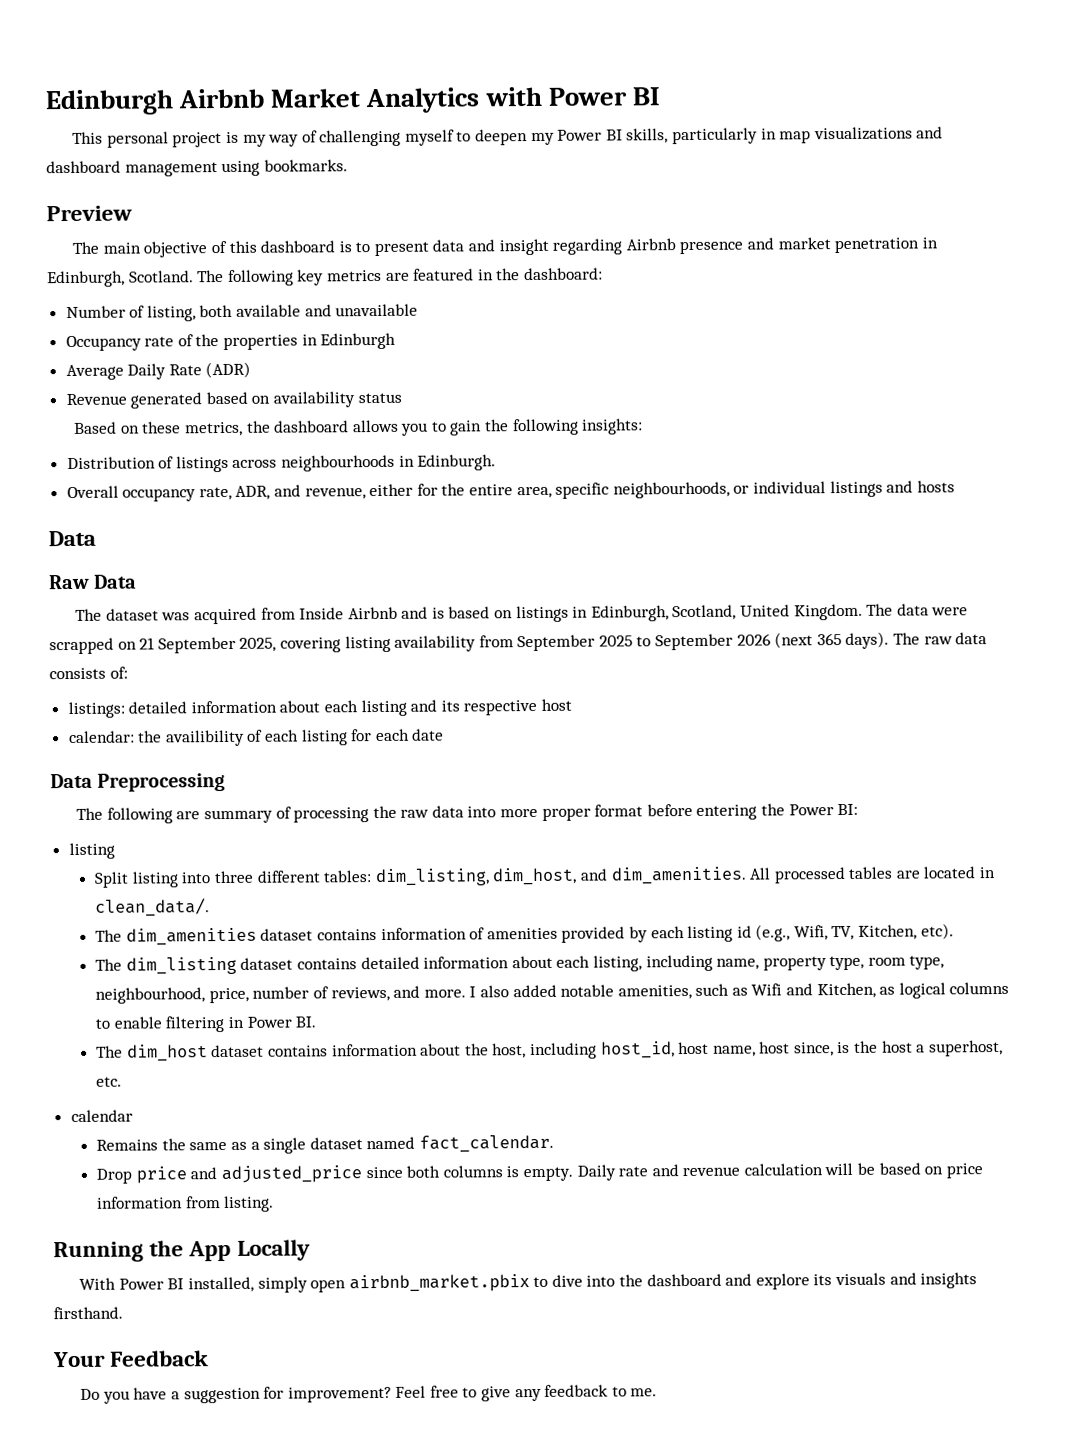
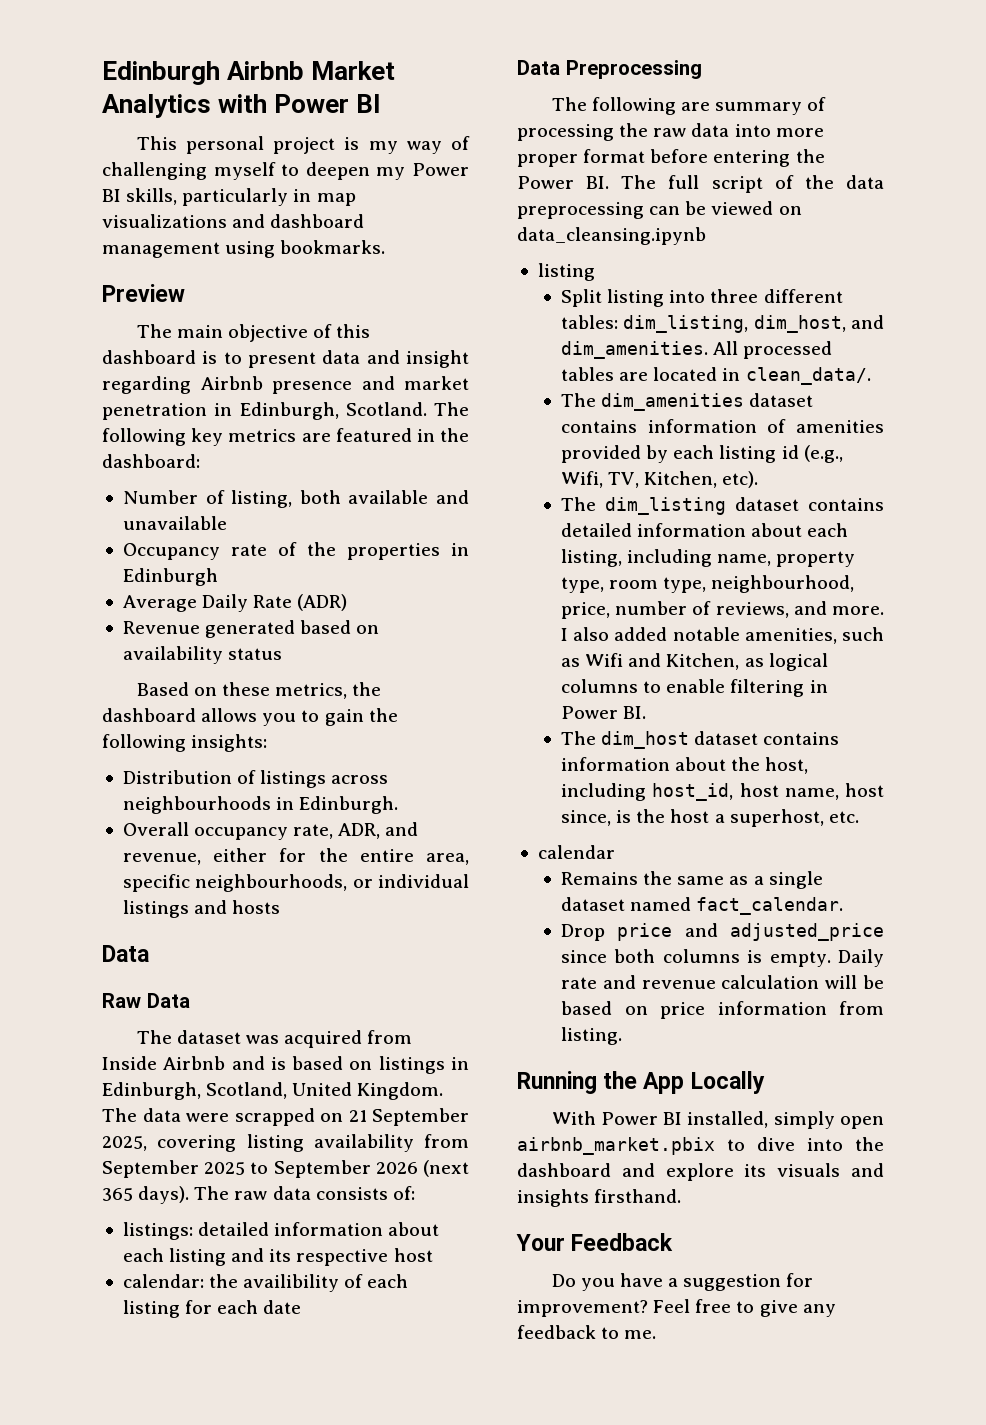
- The following are summary of processing the raw data into more proper format before entering the Power BI:
+ The following are summary of processing the raw data into more proper format before entering the Power BI. The full script of the data preprocessing can be viewed on data_cleansing.ipynb

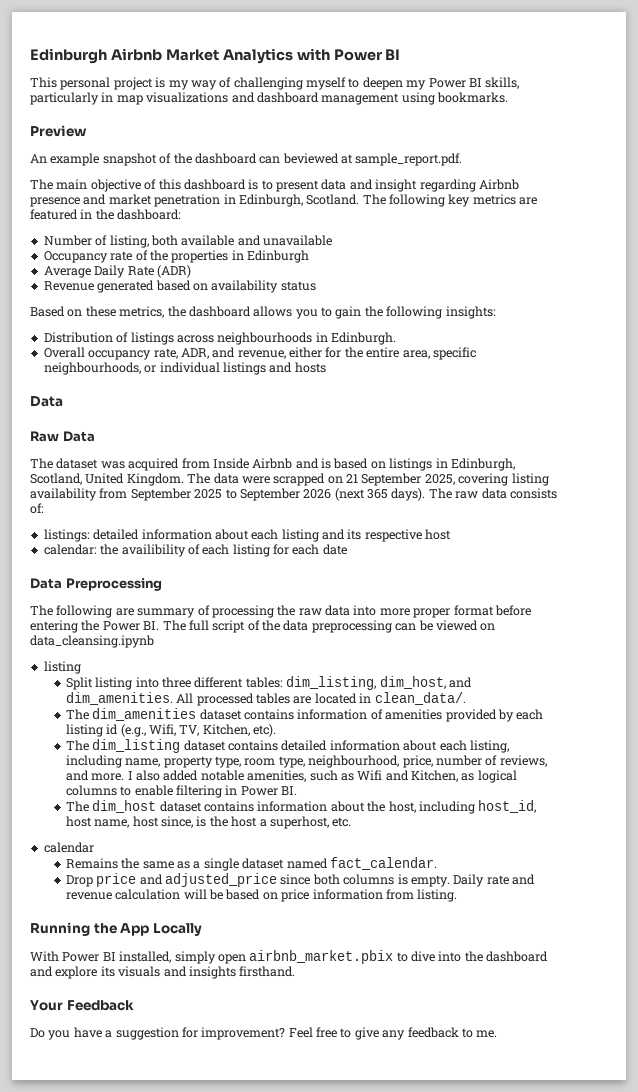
+ An example snapshot of the dashboard can beviewed at sample_report.pdf.

